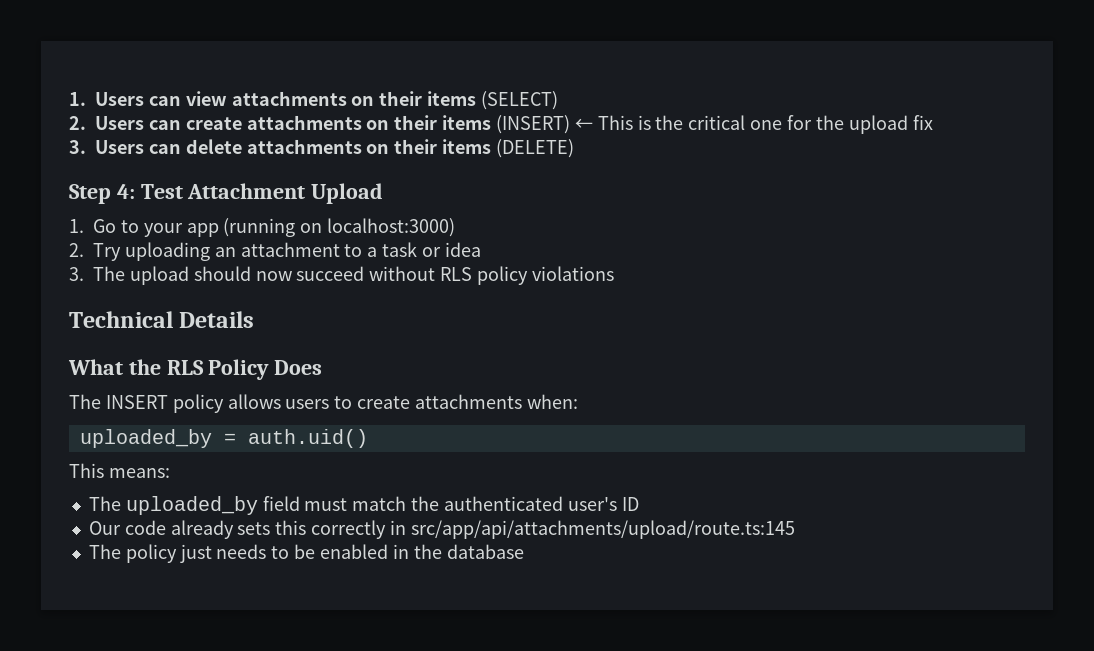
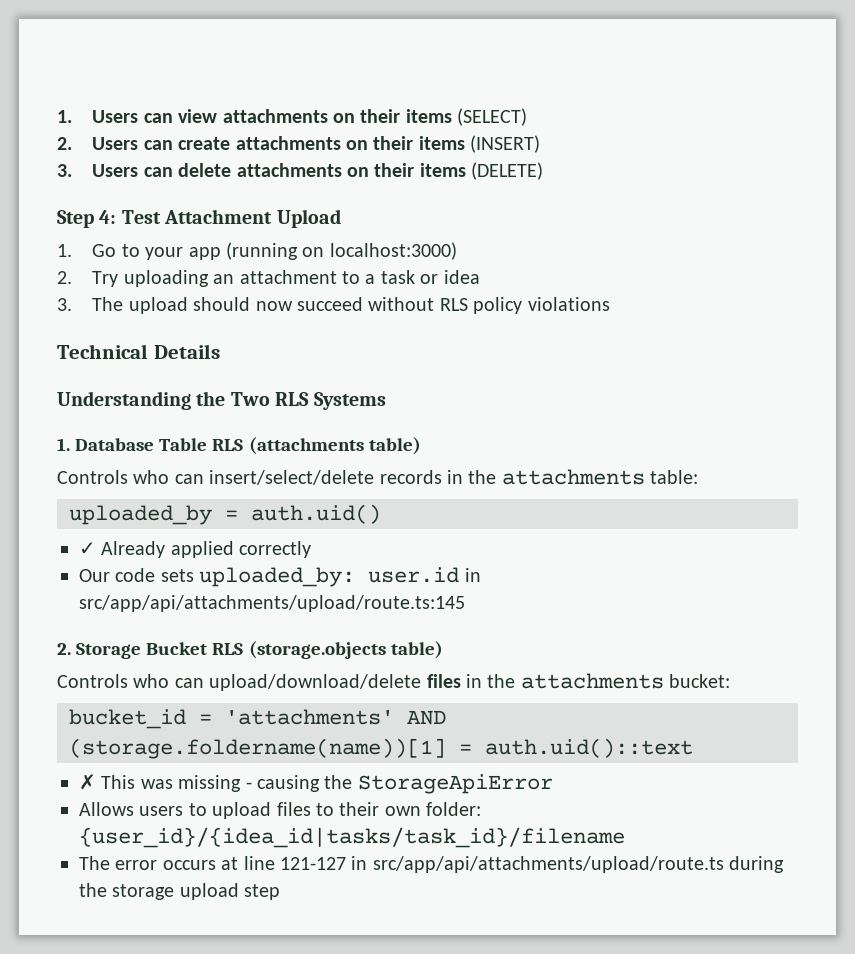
- 2. Users can create attachments on their items (INSERT) ← This is the critical one for the upload fix
+ 2. Users can create attachments on their items (INSERT)
- What the RLS Policy Does
- The INSERT policy allows users to create attachments when:
+ Understanding the Two RLS Systems
+ 1. Database Table RLS (attachments table)
+ Controls who can insert/select/delete records in the attachments table:
  uploaded_by = auth.uid()
- This means:
- The uploaded_by field must match the authenticated user's ID
- Our code already sets this correctly in src/app/api/attachments/upload/route.ts:145
- The policy just needs to be enabled in the database
+ ✓ Already applied correctly
+ Our code sets uploaded_by: user.id in src/app/api/attachments/upload/route.ts:145
+ 2. Storage Bucket RLS (storage.objects table)
+ Controls who can upload/download/delete files in the attachments bucket:
+ bucket_id = 'attachments' AND (storage.foldername(name))[1] = auth.uid()::text
+ ✗ This was missing - causing the StorageApiError
+ Allows users to upload files to their own folder: {user_id}/{idea_id|tasks/task_id}/filename
+ The error occurs at line 121-127 in src/app/api/attachments/upload/route.ts during the storage upload step

